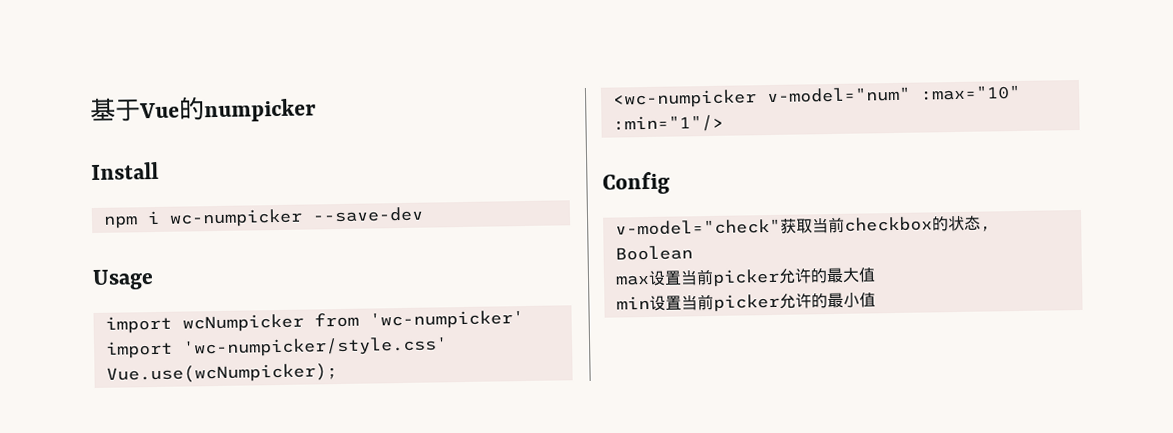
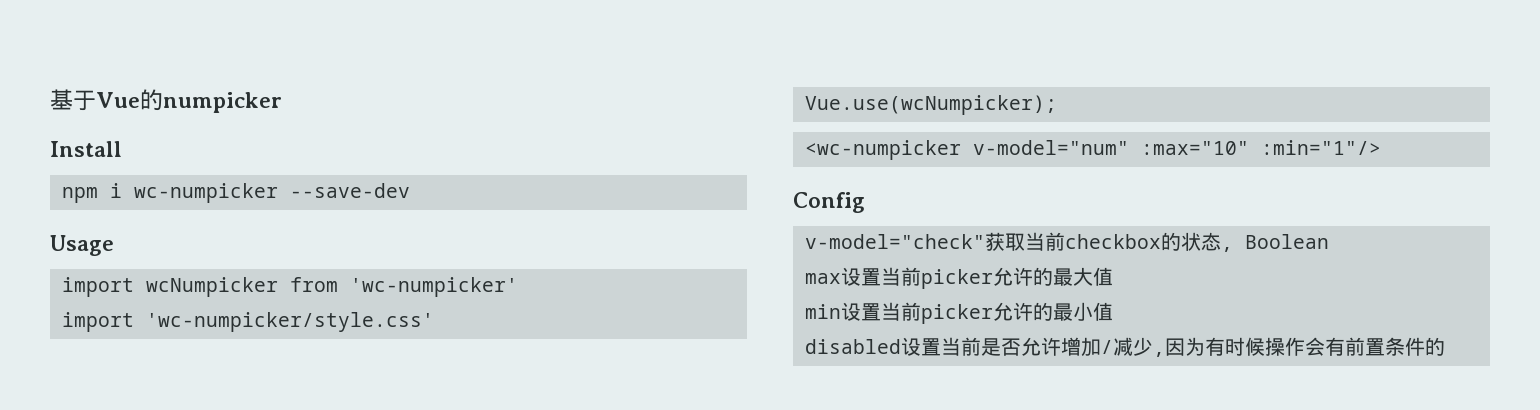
+ disabled设置当前是否允许增加/减少,因为有时候操作会有前置条件的

